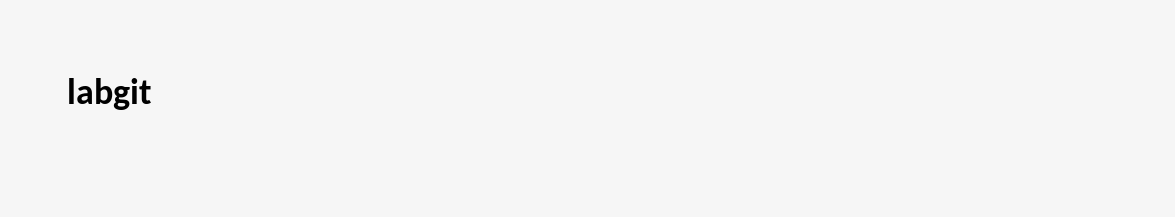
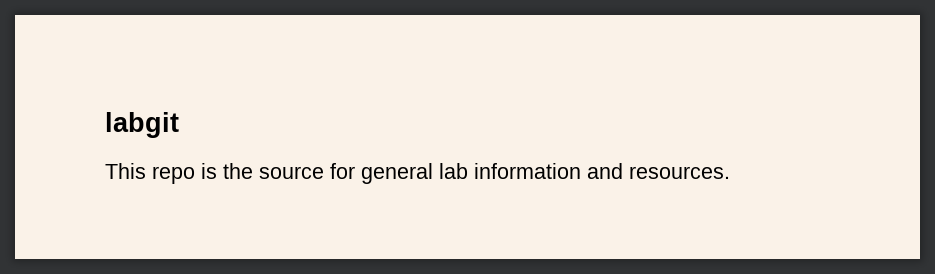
+ This repo is the source for general lab information and resources.

